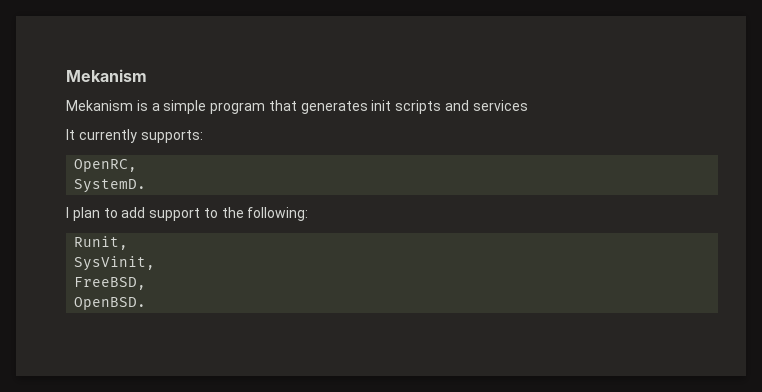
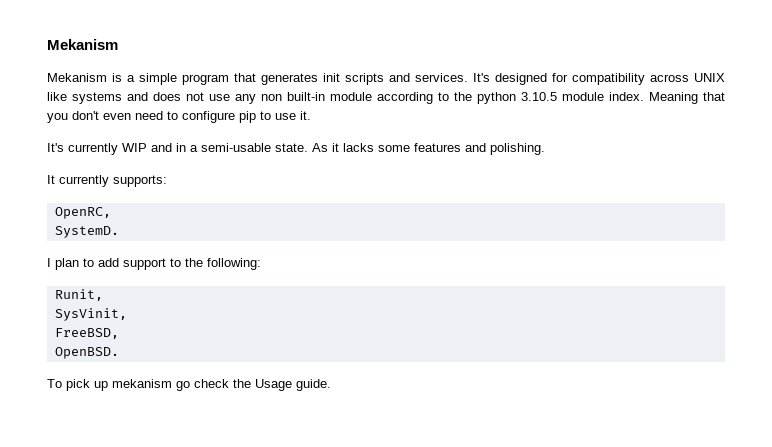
- Mekanism is a simple program that generates init scripts and services
+ Mekanism is a simple program that generates init scripts and services. It's designed for compatibility across UNIX like systems and does not use any non built-in module according to the python 3.10.5 module index. Meaning that you don't even need to configure pip to use it.
+ It's currently WIP and in a semi-usable state. As it lacks some features and polishing.
+ To pick up mekanism go check the Usage guide.

